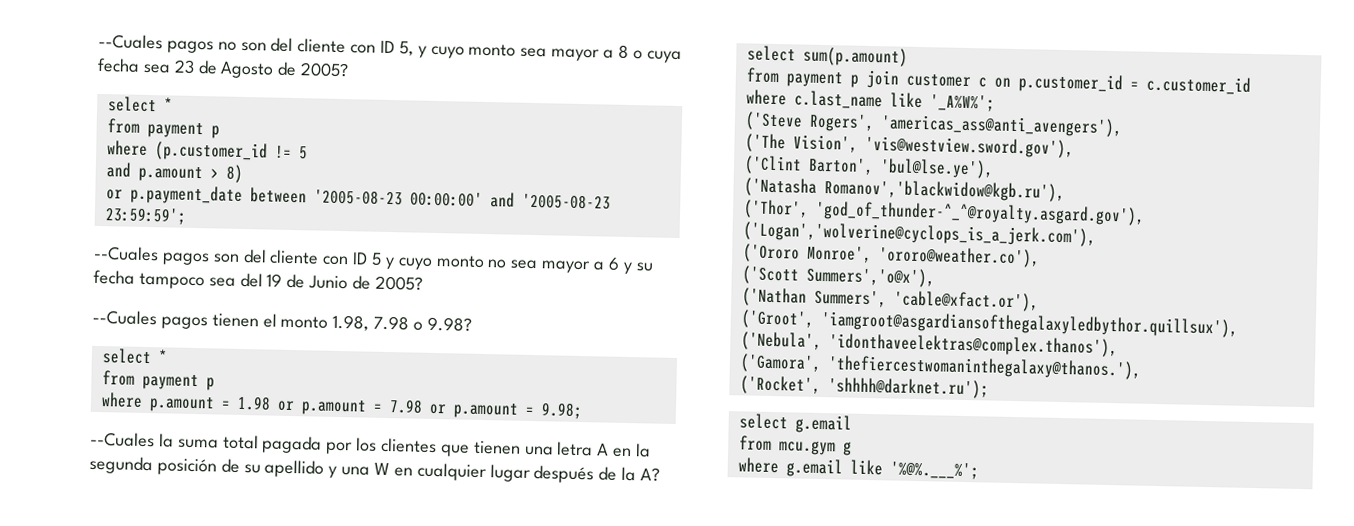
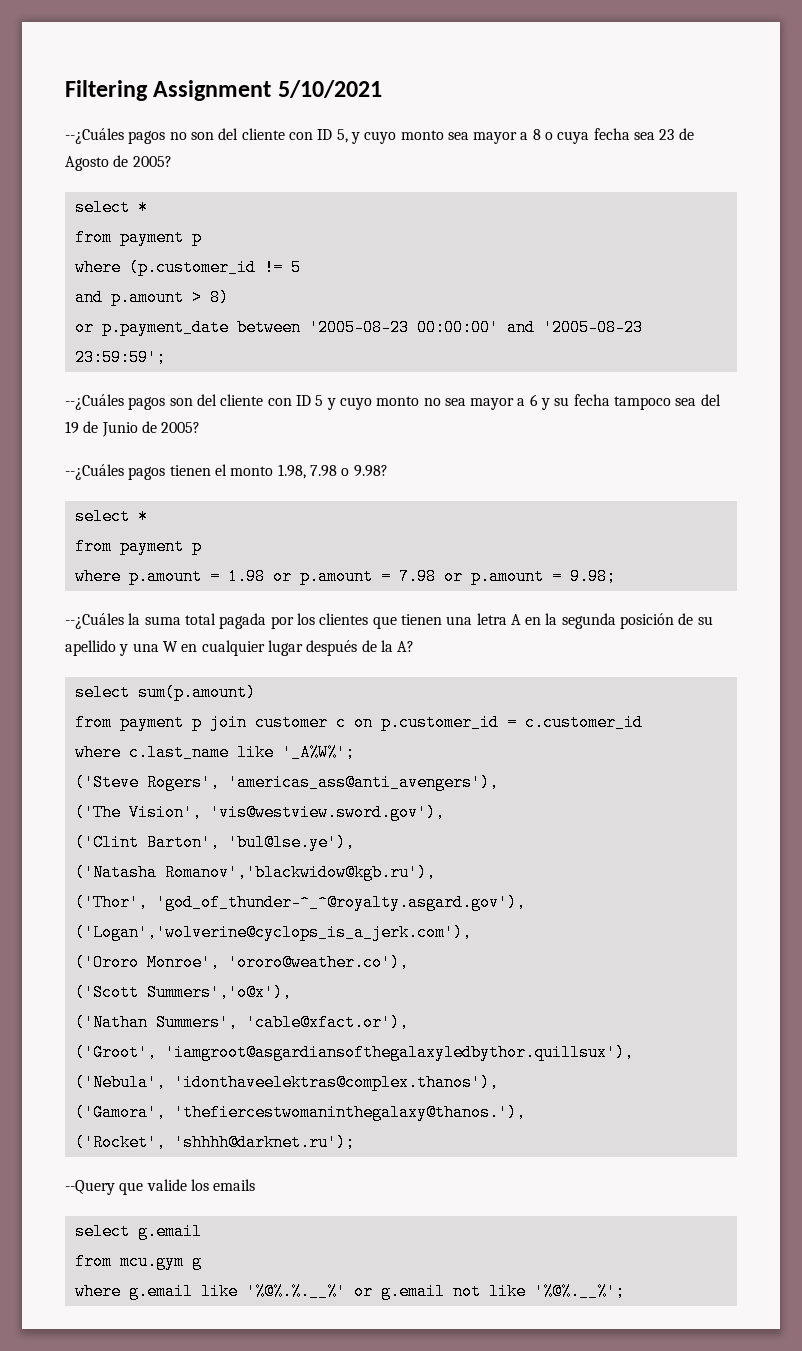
- --Cuales pagos no son del cliente con ID 5, y cuyo monto sea mayor a 8 o cuya fecha sea 23 de Agosto de 2005?
+ Filtering Assignment 5/10/2021
+ --¿Cuáles pagos no son del cliente con ID 5, y cuyo monto sea mayor a 8 o cuya fecha sea 23 de Agosto de 2005?
- --Cuales pagos son del cliente con ID 5 y cuyo monto no sea mayor a 6 y su fecha tampoco sea del 19 de Junio de 2005?
+ --¿Cuáles pagos son del cliente con ID 5 y cuyo monto no sea mayor a 6 y su fecha tampoco sea del 19 de Junio de 2005?
- --Cuales pagos tienen el monto 1.98, 7.98 o 9.98?
+ --¿Cuáles pagos tienen el monto 1.98, 7.98 o 9.98?
- --Cuales la suma total pagada por los clientes que tienen una letra A en la segunda posición de su apellido y una W en cualquier lugar después de la A?
+ --¿Cuáles la suma total pagada por los clientes que tienen una letra A en la segunda posición de su apellido y una W en cualquier lugar después de la A?
+ --Query que valide los emails
- where g.email like '%@%.___%';
+ where g.email like '%@%.%.__%' or g.email not like '%@%.__%';

